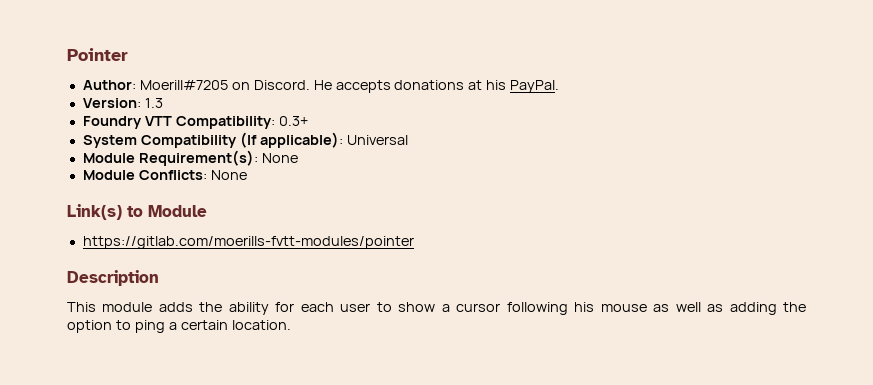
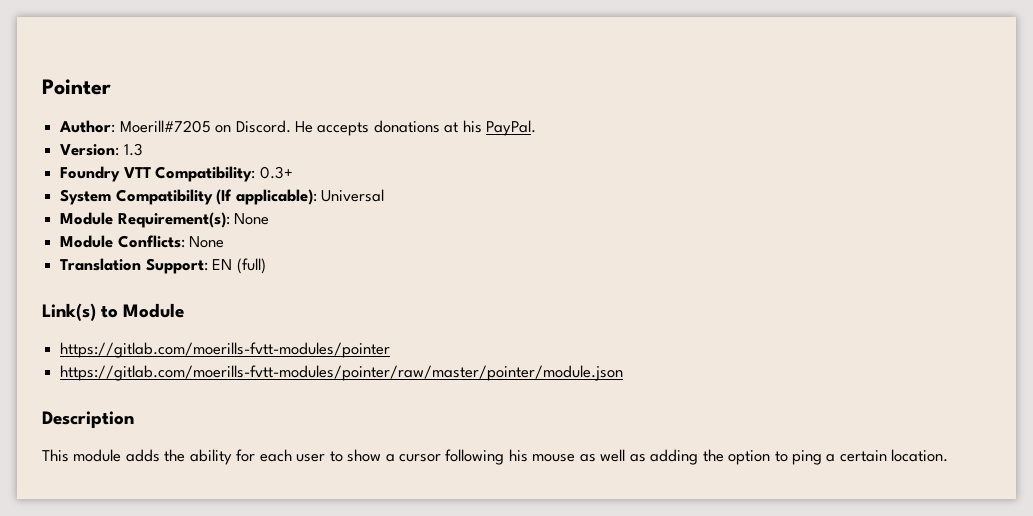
+ Translation Support: EN (full)
+ https://gitlab.com/moerills-fvtt-modules/pointer/raw/master/pointer/module.json

